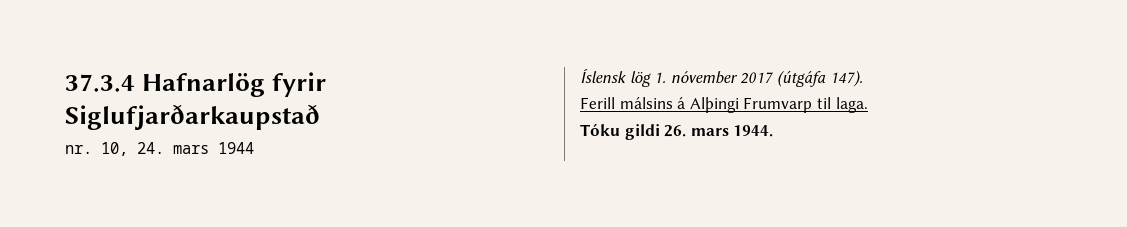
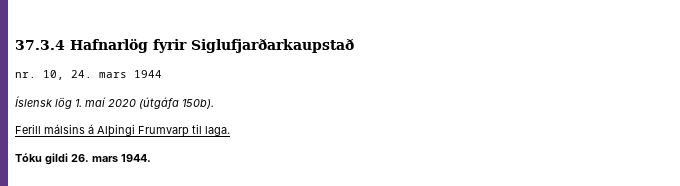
- Íslensk lög 1. nóvember 2017 (útgáfa 147).
+ Íslensk lög 1. maí 2020 (útgáfa 150b).

